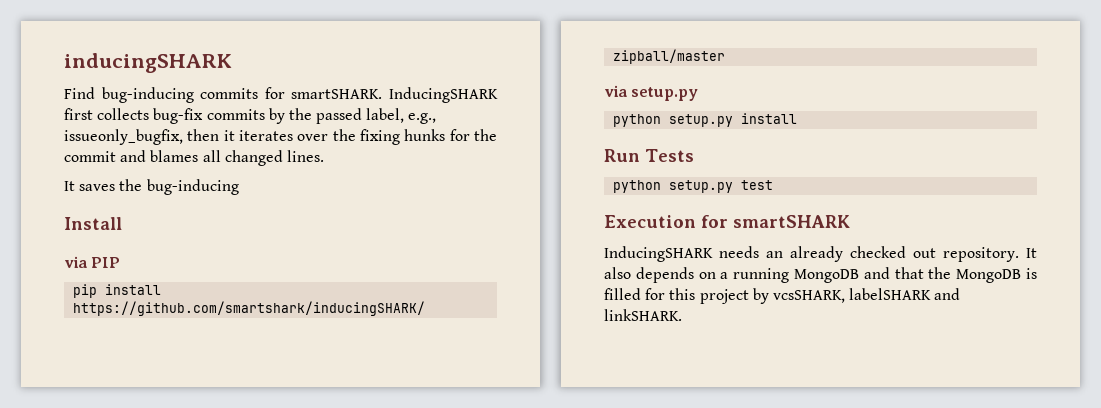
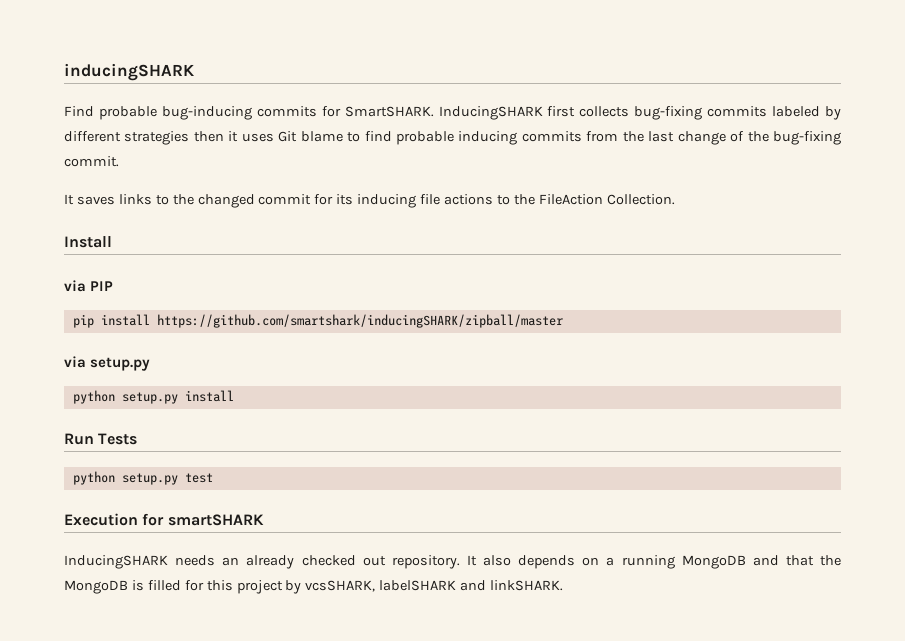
- Find bug-inducing commits for smartSHARK.
+ Find probable bug-inducing commits for SmartSHARK.
- InducingSHARK first collects bug-fix commits by the passed label, e.g., issueonly_bugfix, then it iterates over the fixing hunks for the commit and blames all changed lines.
- It saves the bug-inducing
+ InducingSHARK first collects bug-fixing commits labeled by different strategies then it uses Git blame to find probable inducing commits from the last change of the bug-fixing commit.
+ It saves links to the changed commit for its inducing file actions to the FileAction Collection.

